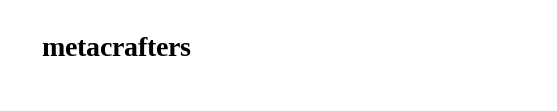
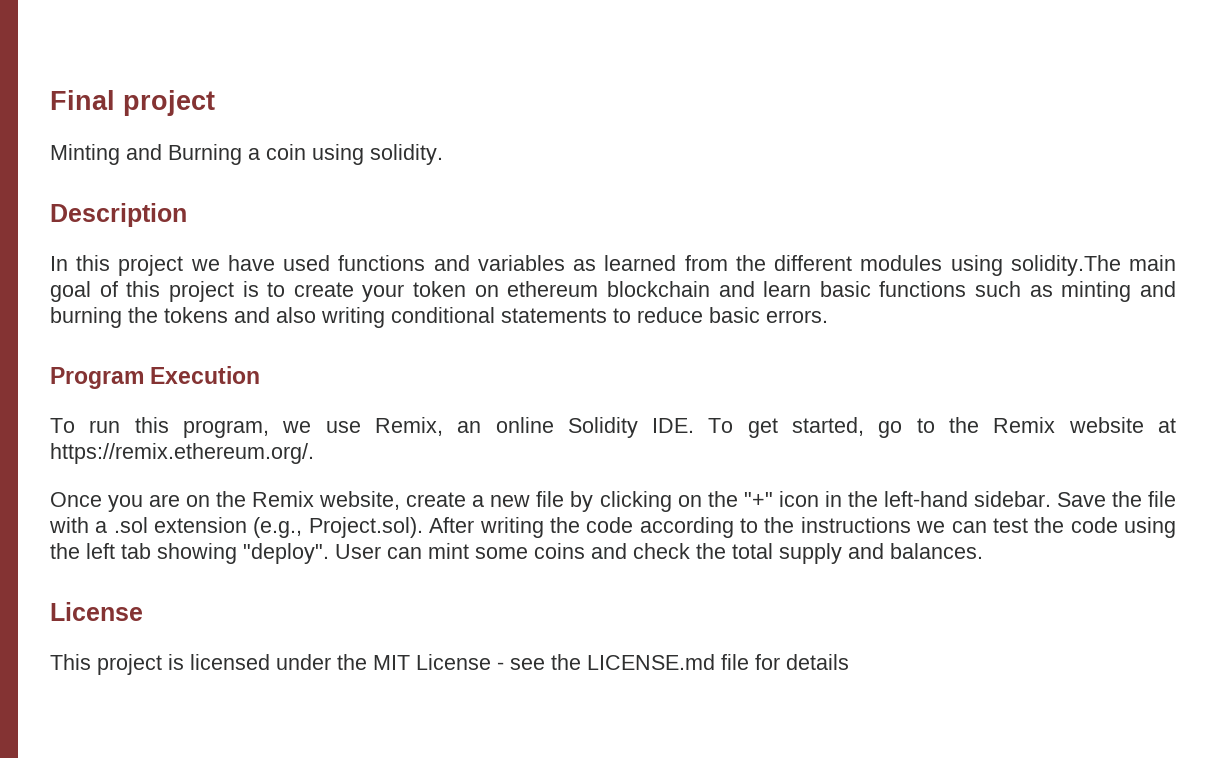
- metacrafters
+ Final project
+ Minting and Burning a coin using solidity.
+ Description
+ In this project we have used functions and variables as learned from the different modules using solidity.The main goal of this project is to create your token on ethereum blockchain and learn basic functions such as minting and burning the tokens and also writing conditional statements to reduce basic errors.
+ Program Execution
+ To run this program, we use Remix, an online Solidity IDE. To get started, go to the Remix website at https://remix.ethereum.org/.
+ Once you are on the Remix website, create a new file by clicking on the "+" icon in the left-hand sidebar. Save the file with a .sol extension (e.g., Project.sol). After writing the code according to the instructions we can test the code using the left tab showing "deploy". User can mint some coins and check the total supply and balances.
+ License
+ This project is licensed under the MIT License - see the LICENSE.md file for details

